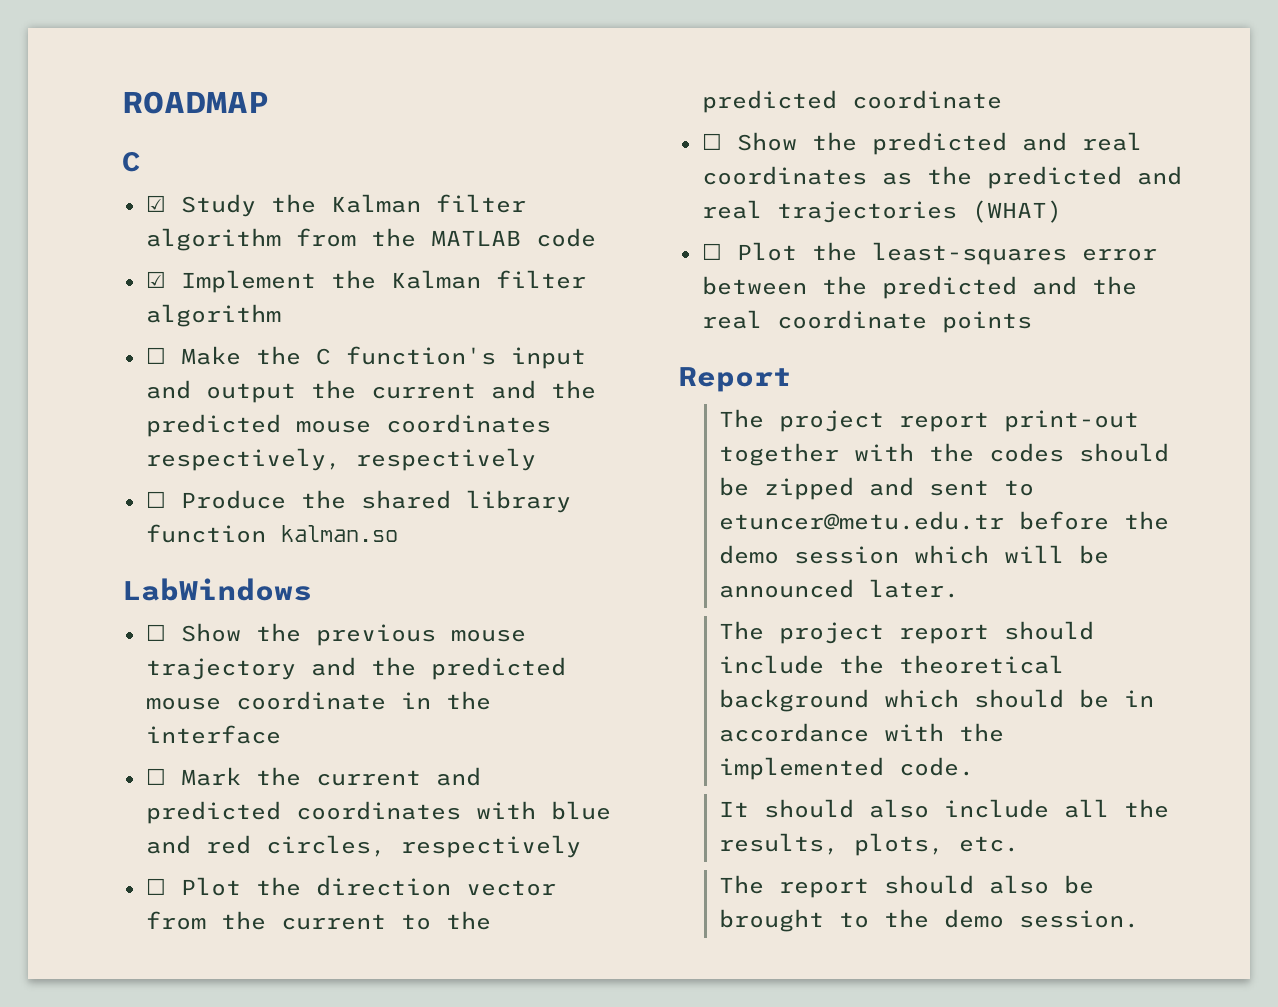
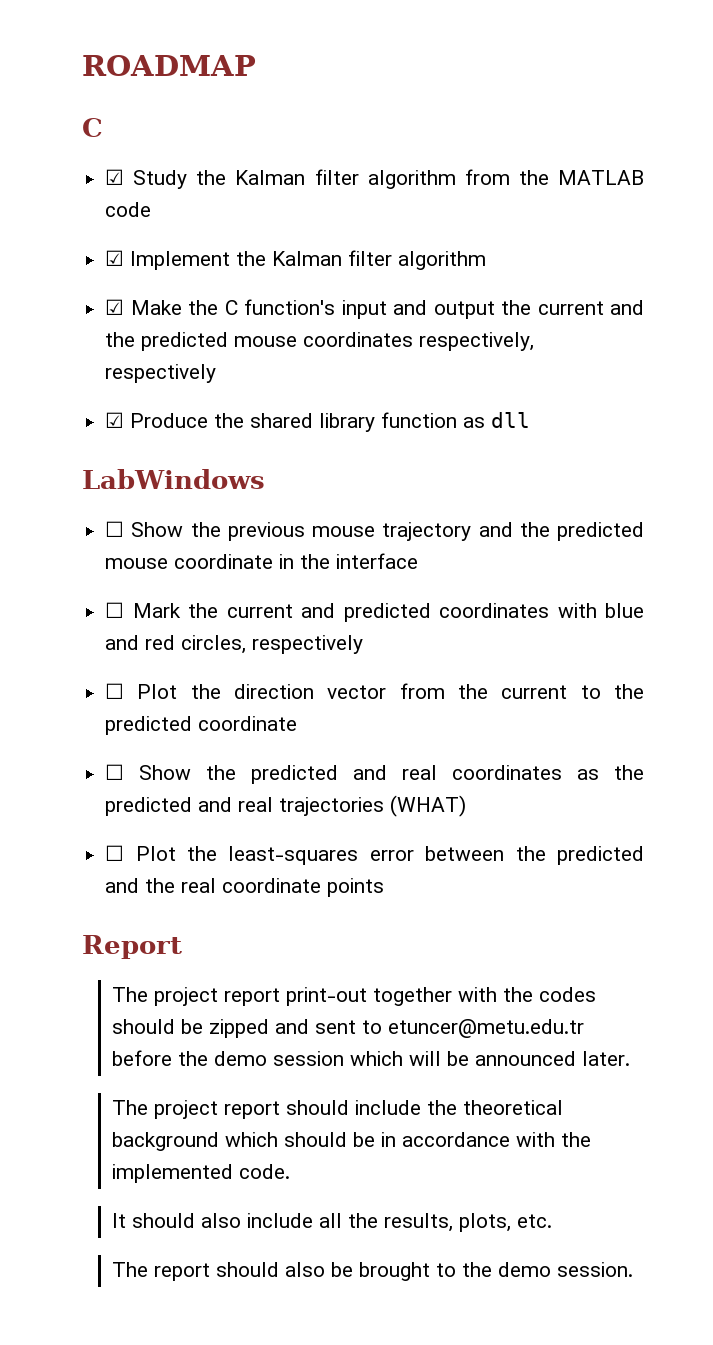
- ☐ Make the C function's input and output the current and the predicted mouse coordinates respectively, respectively
+ ☑ Make the C function's input and output the current and the predicted mouse coordinates respectively, respectively
- ☐ Produce the shared library function kalman.so
+ ☑ Produce the shared library function as dll

